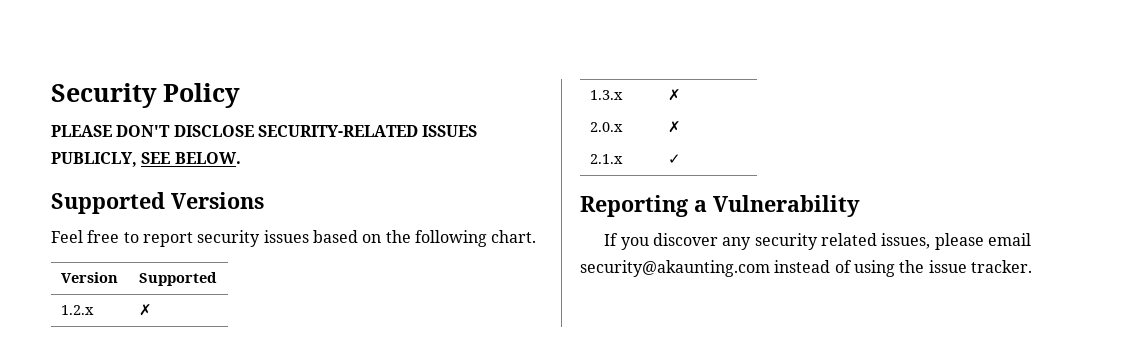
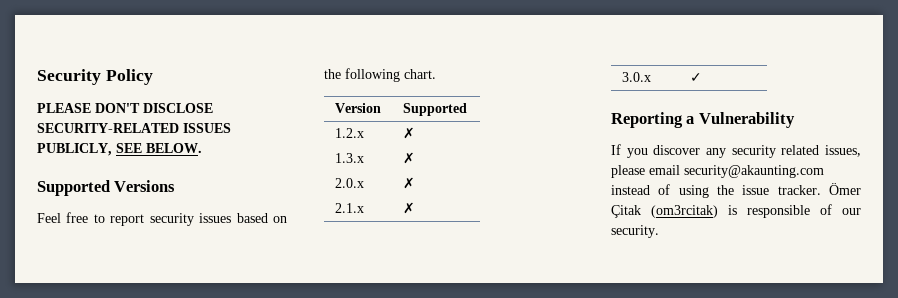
- 2.1.x | ✓
+ 2.1.x | ✗
+ 3.0.x | ✓
+ Ömer Çitak (om3rcitak) is responsible of our security.

